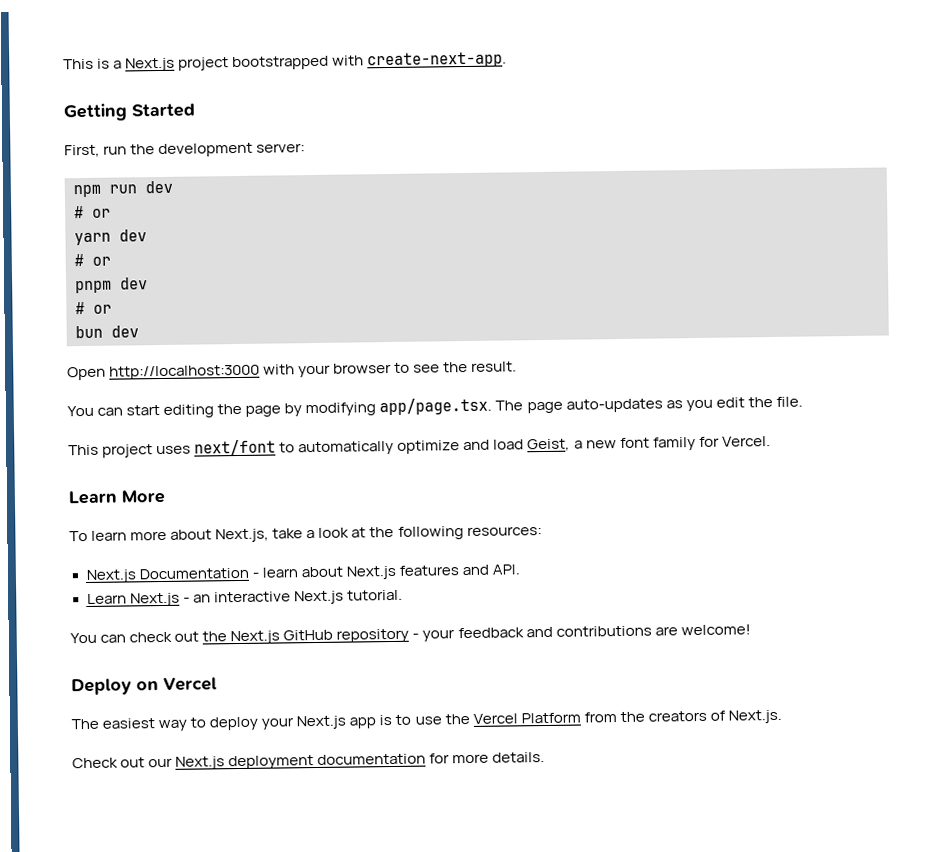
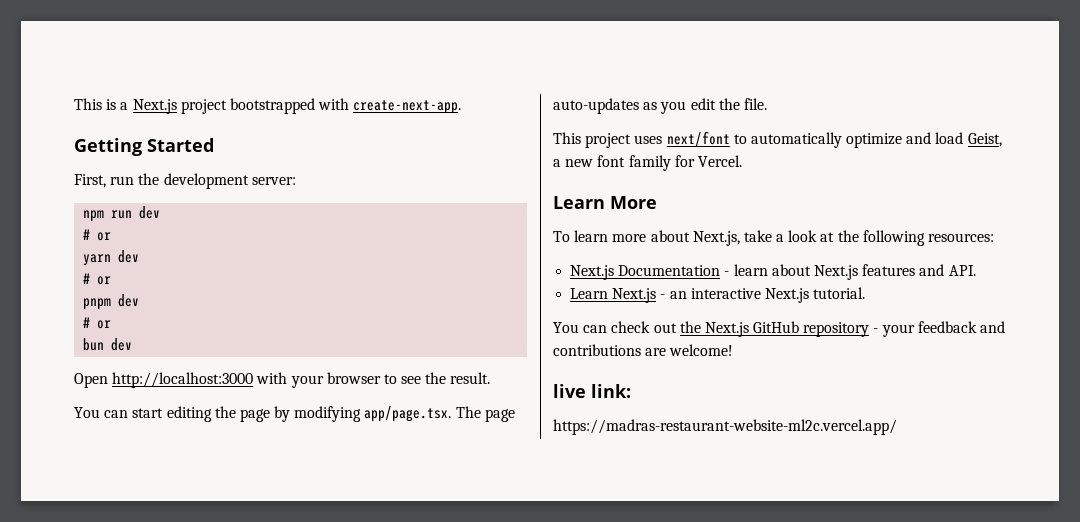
- Deploy on Vercel
- The easiest way to deploy your Next.js app is to use the Vercel Platform from the creators of Next.js.
- Check out our Next.js deployment documentation for more details.
+ live link:
+ https://madras-restaurant-website-ml2c.vercel.app/

